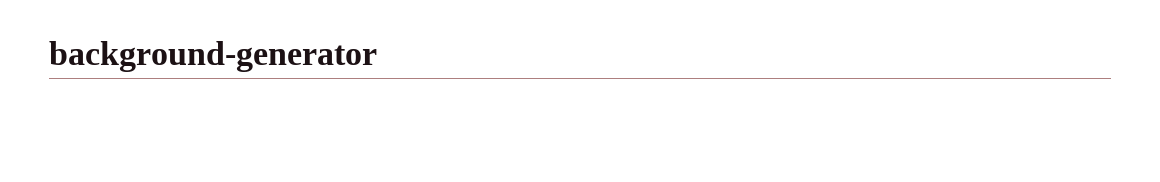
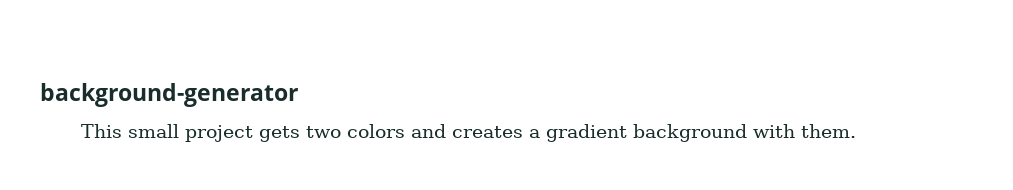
+ This small project gets two colors and creates a gradient background with them.

